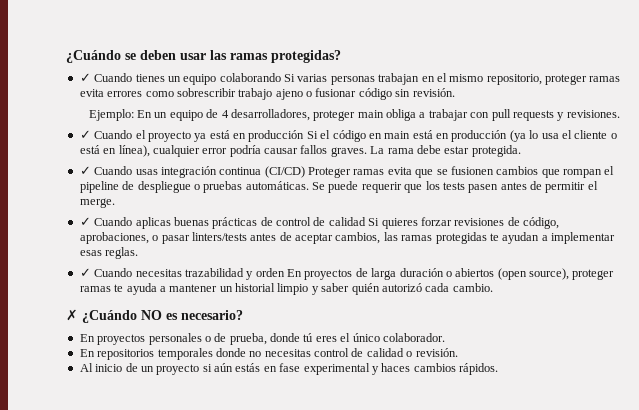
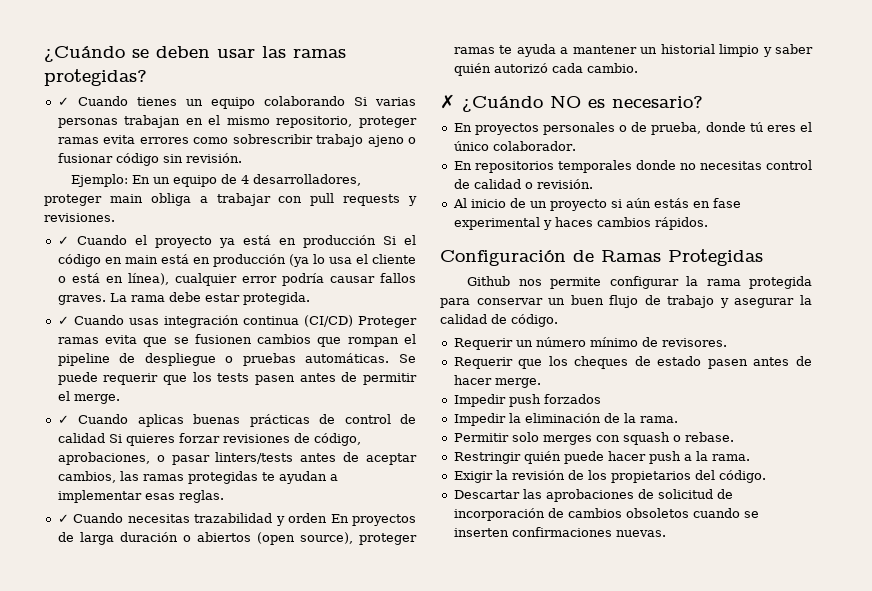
+ Configuración de Ramas Protegidas
+ Github nos permite configurar la rama protegida para conservar un buen flujo de trabajo y asegurar la calidad de código.
+ Requerir un número mínimo de revisores.
+ Requerir que los cheques de estado pasen antes de hacer merge.
+ Impedir push forzados
+ Impedir la eliminación de la rama.
+ Permitir solo merges con squash o rebase.
+ Restringir quién puede hacer push a la rama.
+ Exigir la revisión de los propietarios del código.
+ Descartar las aprobaciones de solicitud de incorporación de cambios obsoletos cuando se inserten confirmaciones nuevas.

